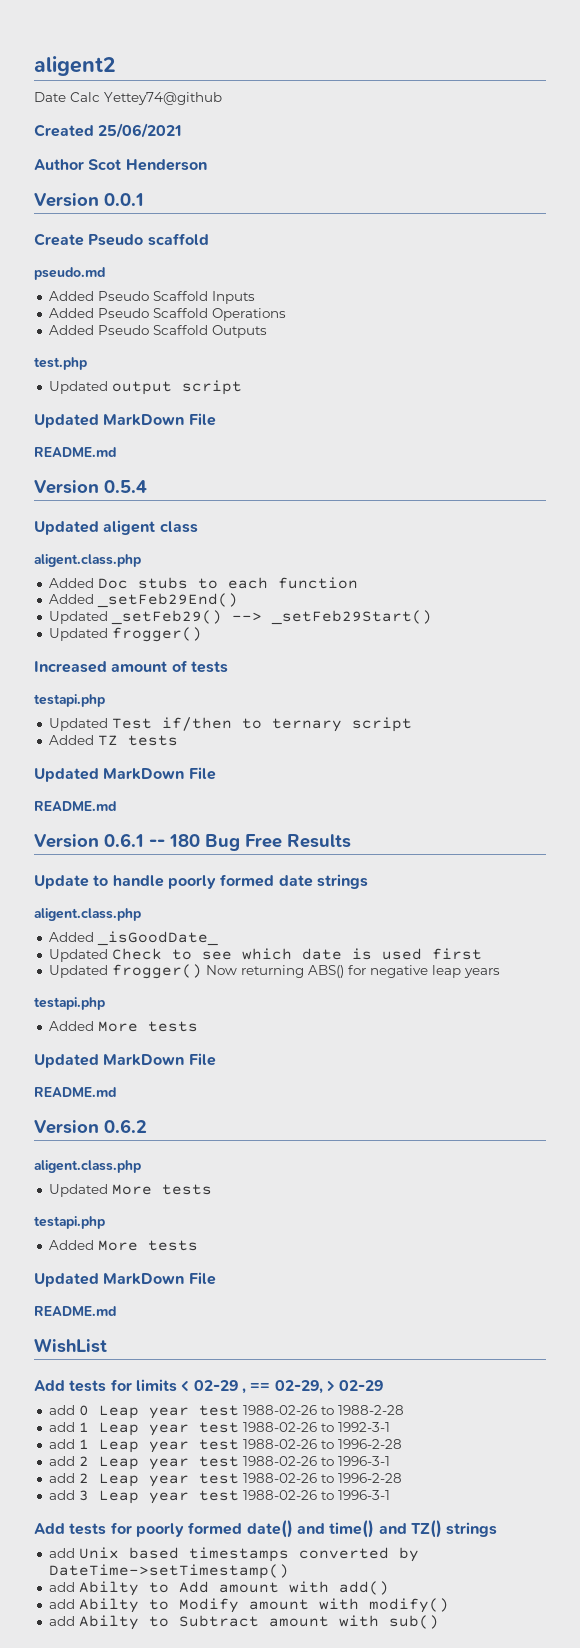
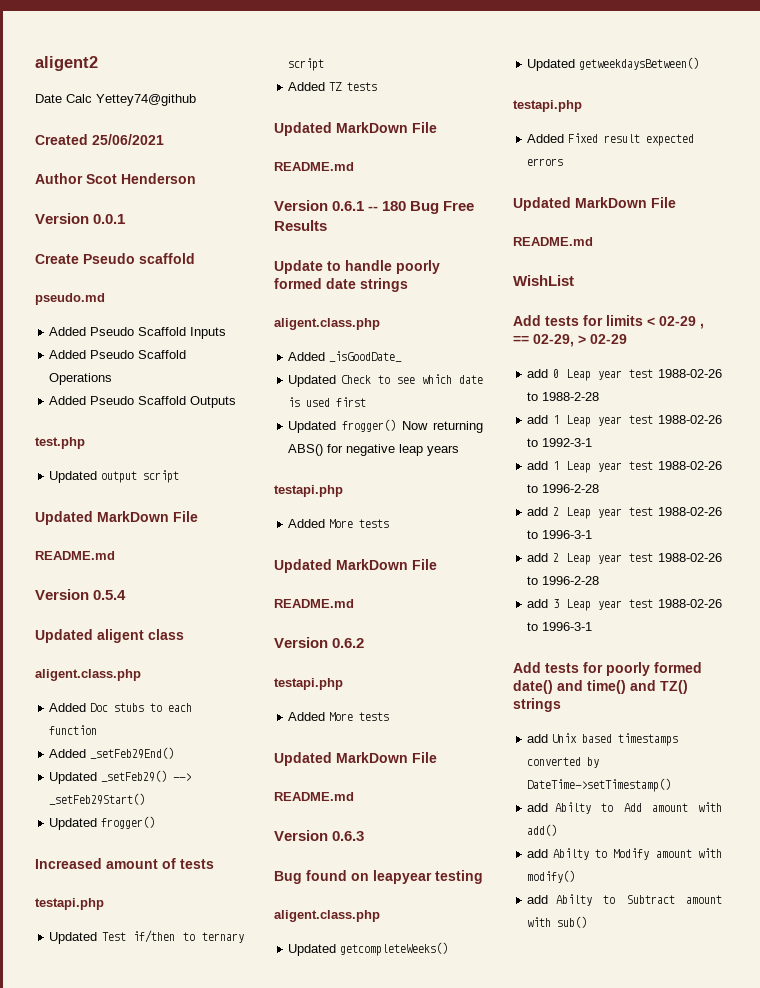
  Version 0.6.2
- aligent.class.php
- Updated More tests
  testapi.php
  Added More tests
+ Updated MarkDown File
+ README.md
+ Version 0.6.3
+ Bug found on leapyear testing
+ aligent.class.php
+ Updated getcompleteWeeks()
+ Updated getweekdaysBetween()
+ testapi.php
+ Added Fixed result expected errors

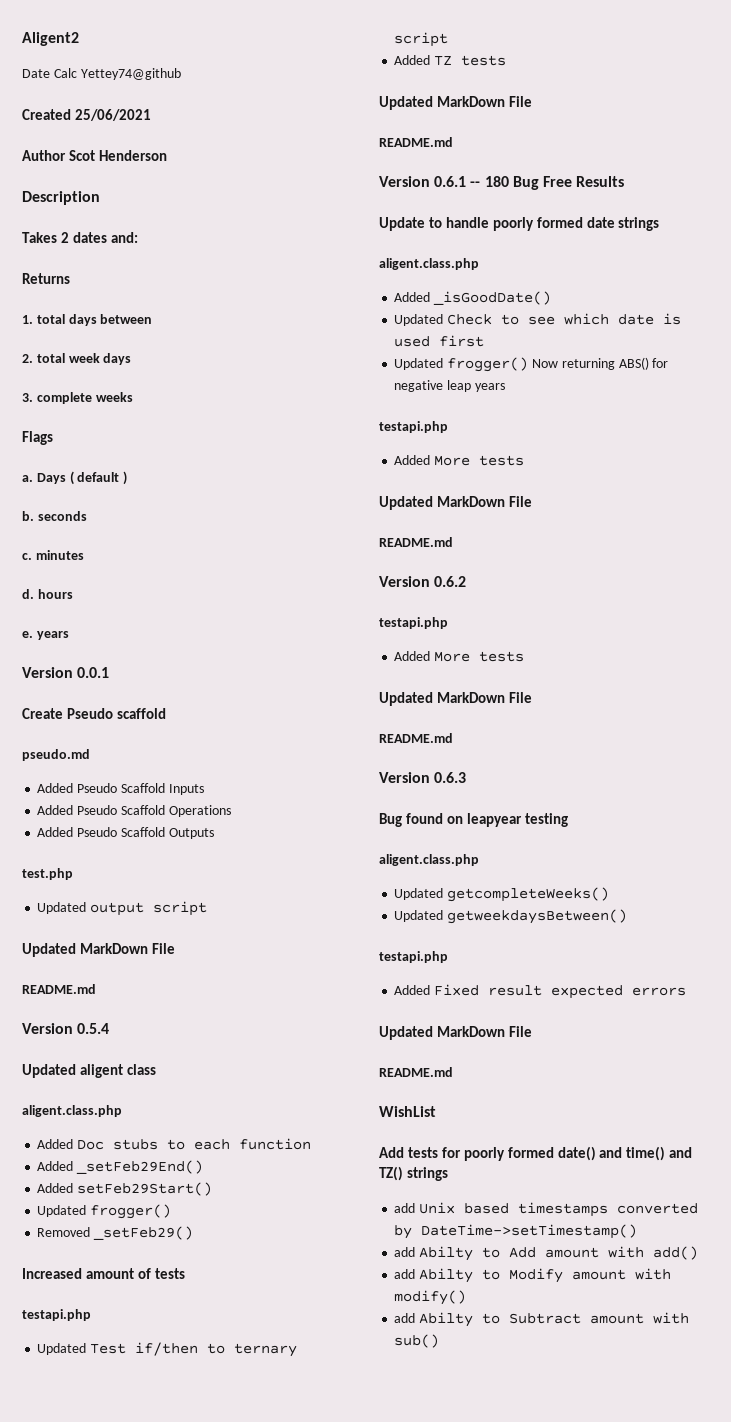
- aligent2
+ Aligent2
+ Description
+ Takes 2 dates and:
+ Returns
+ 1. total days between
+ 2. total week days
+ 3. complete weeks
+ Flags
+ a. Days ( default )
+ b. seconds
+ c. minutes
+ d. hours
+ e. years
- Updated _setFeb29() --> _setFeb29Start()
+ Added setFeb29Start()
  Updated frogger()
+ Removed _setFeb29()
- Added _isGoodDate_
+ Added _isGoodDate()
- Add tests for limits < 02-29 , == 02-29, > 02-29
- add 0 Leap year test 1988-02-26 to 1988-2-28
- add 1 Leap year test 1988-02-26 to 1992-3-1
- add 1 Leap year test 1988-02-26 to 1996-2-28
- add 2 Leap year test 1988-02-26 to 1996-3-1
- add 2 Leap year test 1988-02-26 to 1996-2-28
- add 3 Leap year test 1988-02-26 to 1996-3-1

